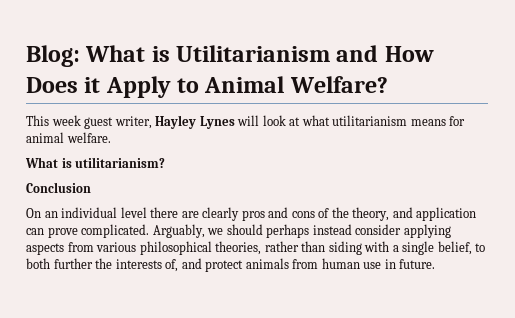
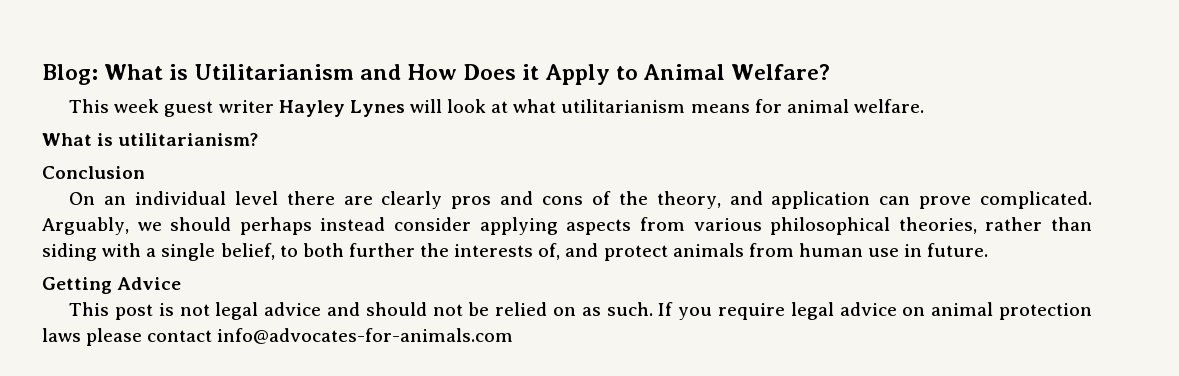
- This week guest writer, Hayley Lynes will look at what utilitarianism means for animal welfare.
+ This week guest writer Hayley Lynes will look at what utilitarianism means for animal welfare.
+ Getting Advice
+ This post is not legal advice and should not be relied on as such. If you require legal advice on animal protection laws please contact info@advocates-for-animals.com

